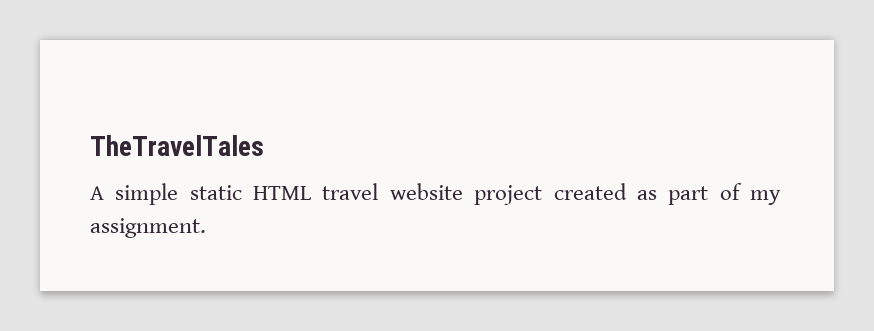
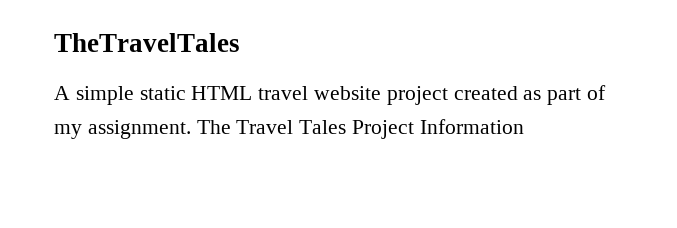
+ The Travel Tales Project Information

